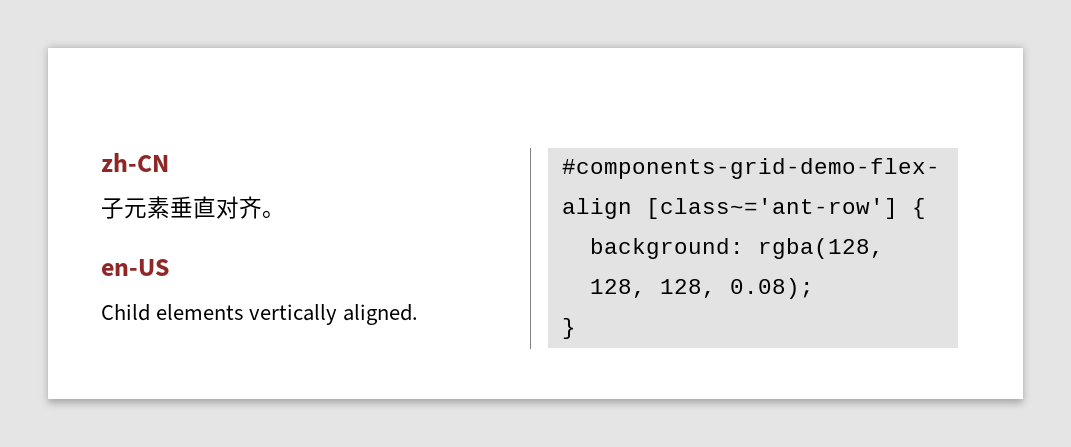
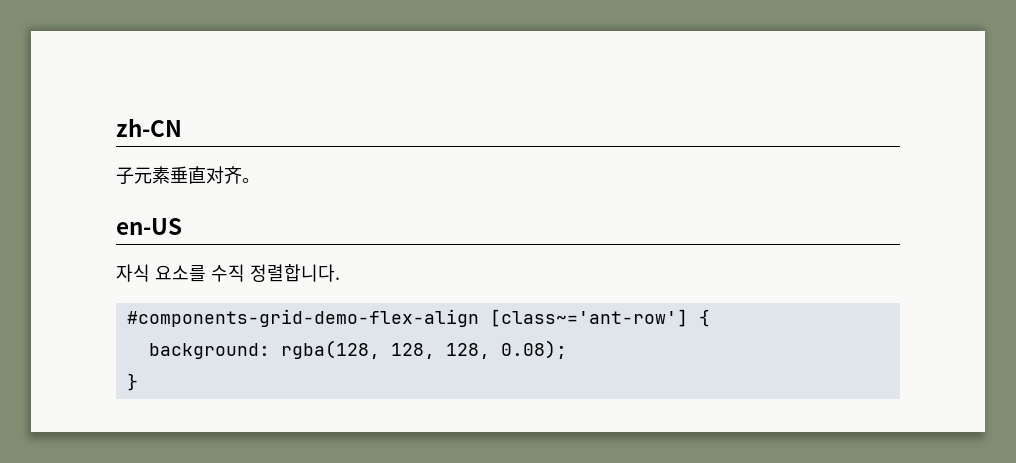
- Child elements vertically aligned.
+ 자식 요소를 수직 정렬합니다.

